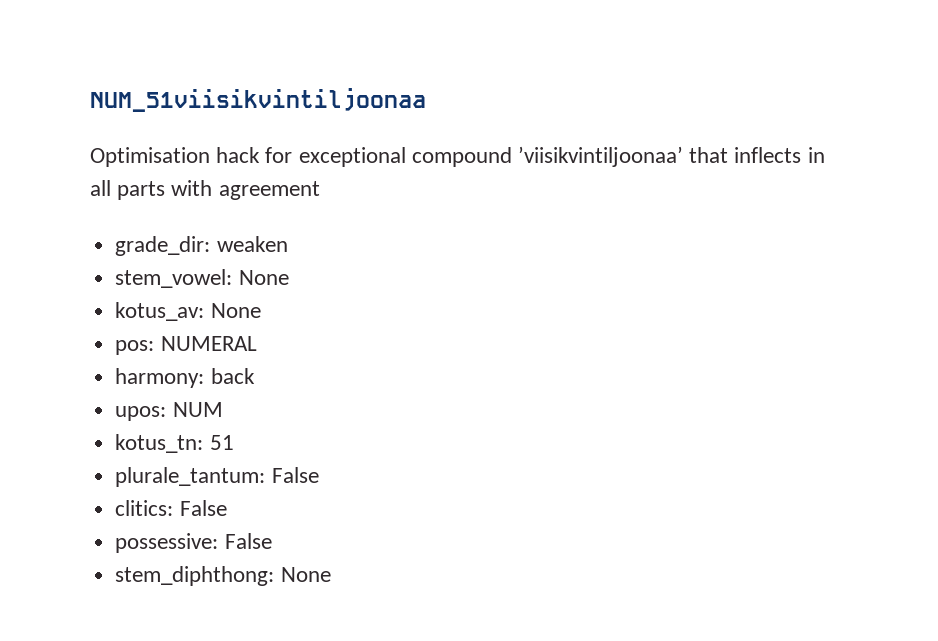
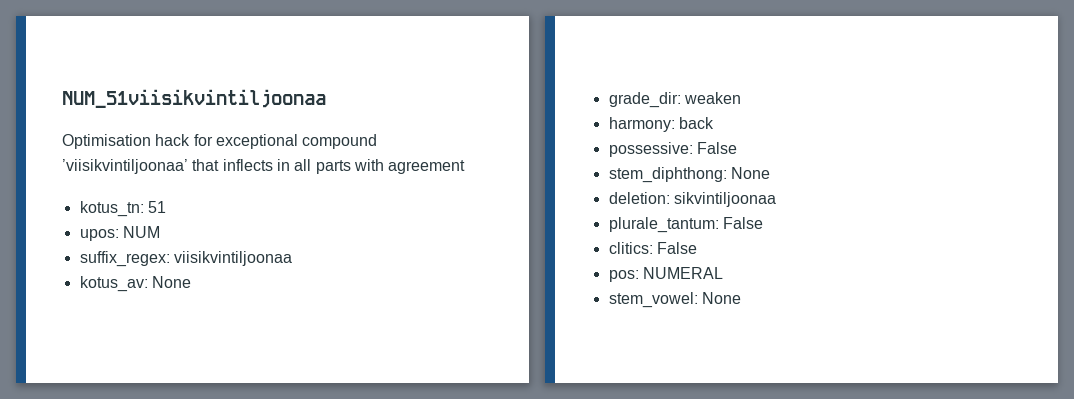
- grade_dir: weaken
- stem_vowel: None
+ kotus_tn: 51
+ upos: NUM
+ suffix_regex: viisikvintiljoonaa
- pos: NUMERAL
+ grade_dir: weaken
- upos: NUM
- kotus_tn: 51
+ possessive: False
+ stem_diphthong: None
+ deletion: sikvintiljoonaa
- possessive: False
- stem_diphthong: None
+ pos: NUMERAL
+ stem_vowel: None

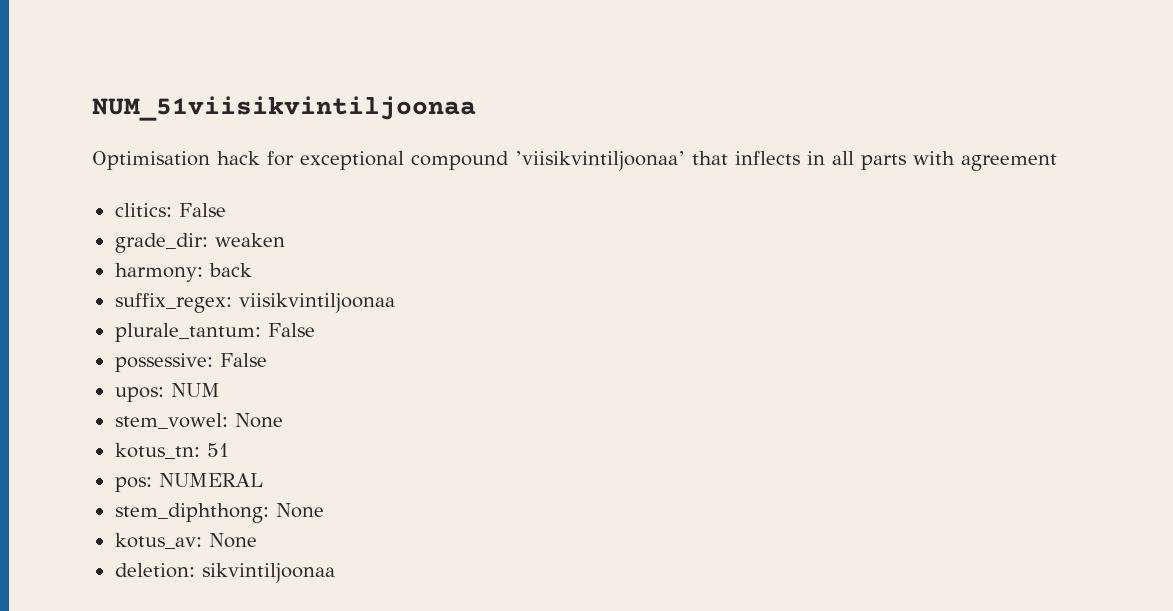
- kotus_tn: 51
- upos: NUM
- suffix_regex: viisikvintiljoonaa
- kotus_av: None
+ clitics: False
  grade_dir: weaken
  harmony: back
+ suffix_regex: viisikvintiljoonaa
+ plurale_tantum: False
  possessive: False
+ upos: NUM
+ stem_vowel: None
+ kotus_tn: 51
+ pos: NUMERAL
+ kotus_av: None
- plurale_tantum: False
- clitics: False
- pos: NUMERAL
- stem_vowel: None

